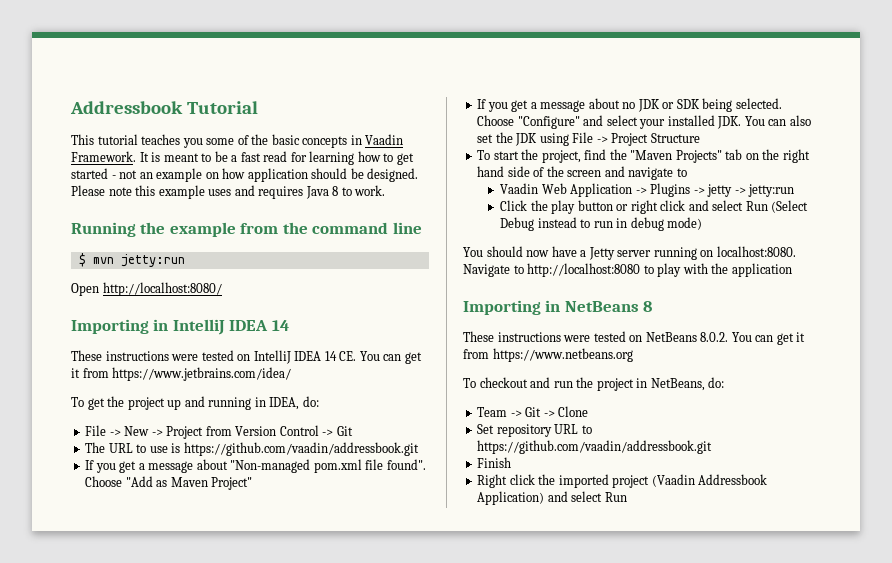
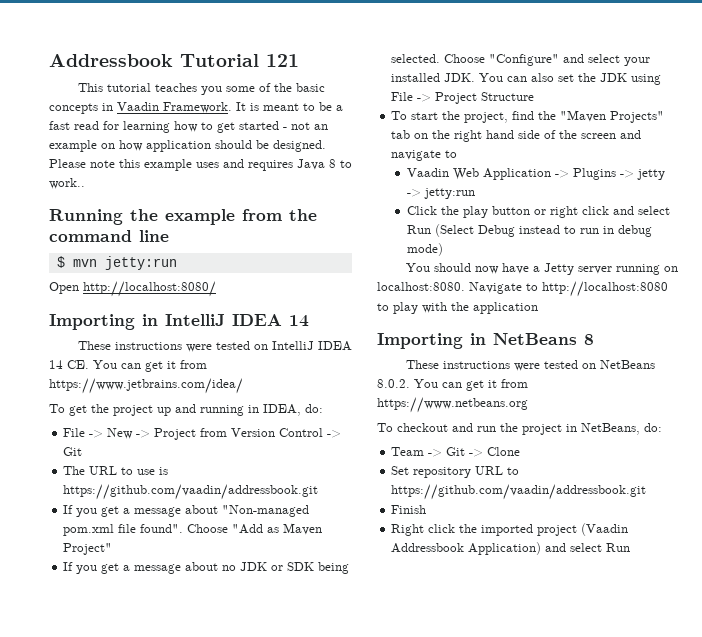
- Addressbook Tutorial
+ Addressbook Tutorial 121
- Please note this example uses and requires Java 8 to work.
+ Please note this example uses and requires Java 8 to work..

